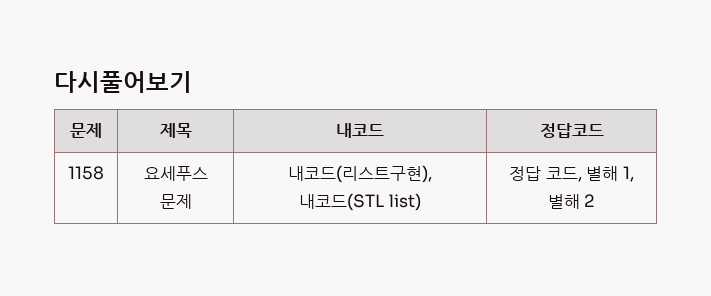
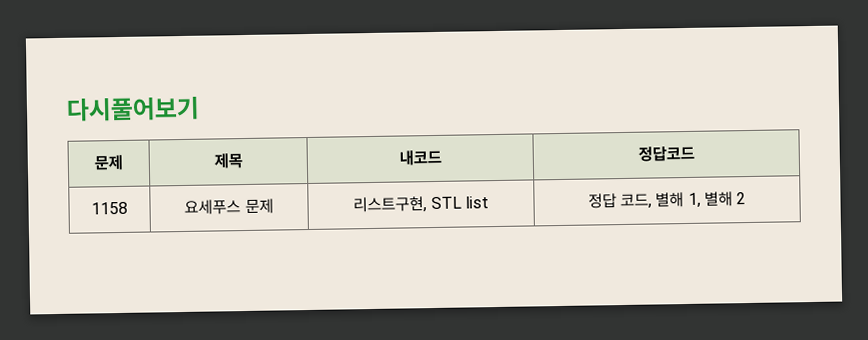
- 1158 | 요세푸스 문제 | 내코드(리스트구현), 내코드(STL list) | 정답 코드, 별해 1, 별해 2
+ 1158 | 요세푸스 문제 | 리스트구현, STL list | 정답 코드, 별해 1, 별해 2

